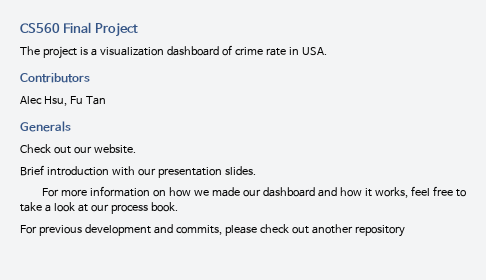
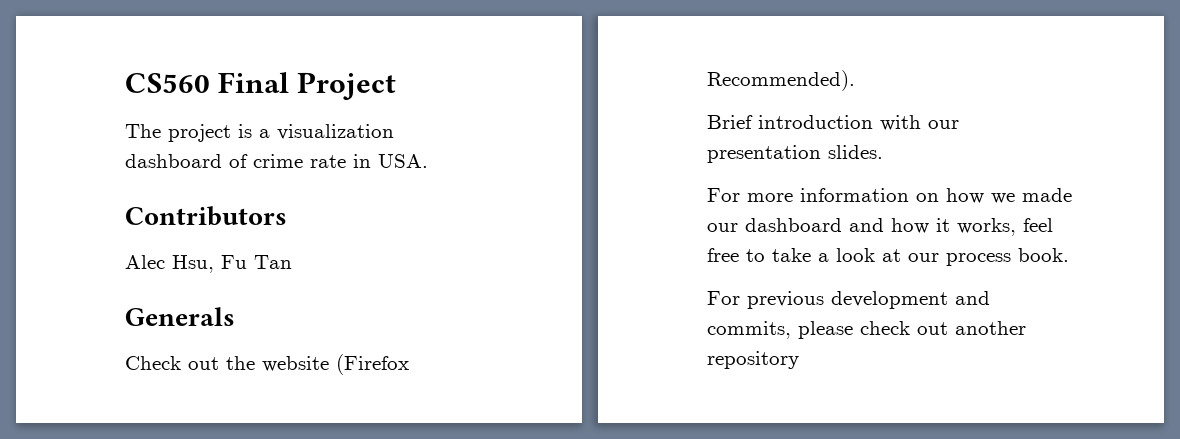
- Check out our website.
+ Check out the website (Firefox Recommended).

